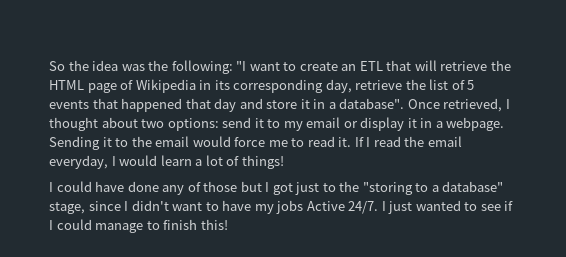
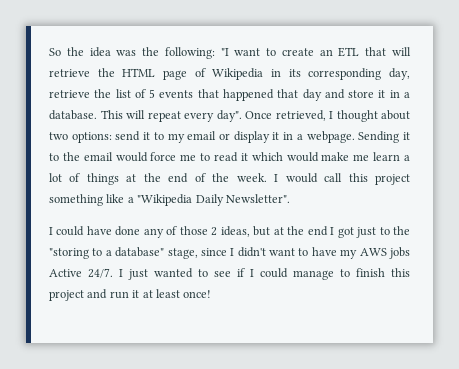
- So the idea was the following: "I want to create an ETL that will retrieve the HTML page of Wikipedia in its corresponding day, retrieve the list of 5 events that happened that day and store it in a database".
+ So the idea was the following: "I want to create an ETL that will retrieve the HTML page of Wikipedia in its corresponding day, retrieve the list of 5 events that happened that day and store it in a database. This will repeat every day".
- Sending it to the email would force me to read it. If I read the email everyday, I would learn a lot of things!
+ Sending it to the email would force me to read it which would make me learn a lot of things at the end of the week. I would call this project something like a "Wikipedia Daily Newsletter".
- I could have done any of those but I got just to the "storing to a database" stage, since I didn't want to have my jobs Active 24/7.
+ I could have done any of those 2 ideas, but at the end I got just to the "storing to a database" stage, since I didn't want to have my AWS jobs Active 24/7.
- I just wanted to see if I could manage to finish this!
+ I just wanted to see if I could manage to finish this project and run it at least once!

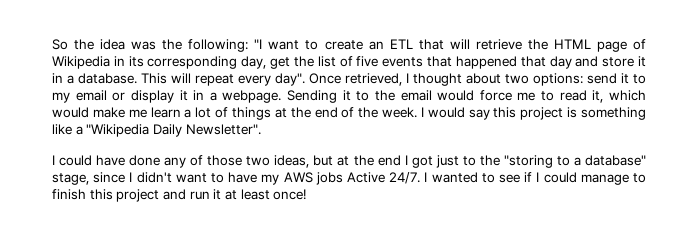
- So the idea was the following: "I want to create an ETL that will retrieve the HTML page of Wikipedia in its corresponding day, retrieve the list of 5 events that happened that day and store it in a database.
+ So the idea was the following: "I want to create an ETL that will retrieve the HTML page of Wikipedia in its corresponding day, get the list of five events that happened that day and store it in a database.
- Sending it to the email would force me to read it which would make me learn a lot of things at the end of the week.
+ Sending it to the email would force me to read it, which would make me learn a lot of things at the end of the week.
- I would call this project something like a "Wikipedia Daily Newsletter".
+ I would say this project is something like a "Wikipedia Daily Newsletter".
- I could have done any of those 2 ideas, but at the end I got just to the "storing to a database" stage, since I didn't want to have my AWS jobs Active 24/7.
+ I could have done any of those two ideas, but at the end I got just to the "storing to a database" stage, since I didn't want to have my AWS jobs Active 24/7.
- I just wanted to see if I could manage to finish this project and run it at least once!
+ I wanted to see if I could manage to finish this project and run it at least once!

